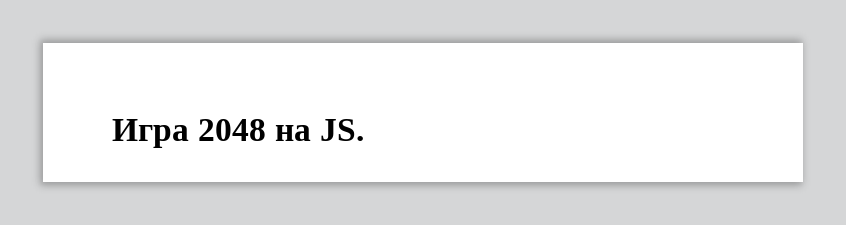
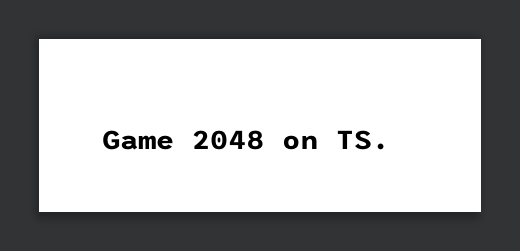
- Игра 2048 на JS.
+ Game 2048 on TS.

